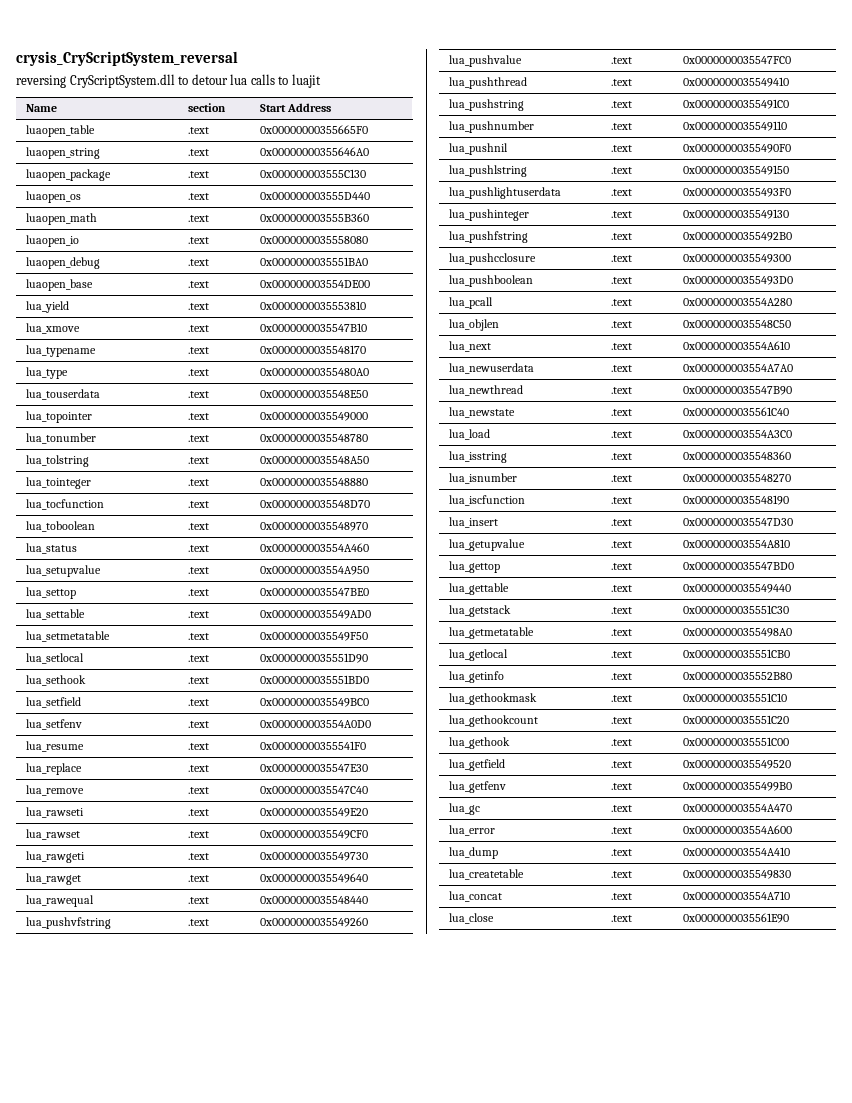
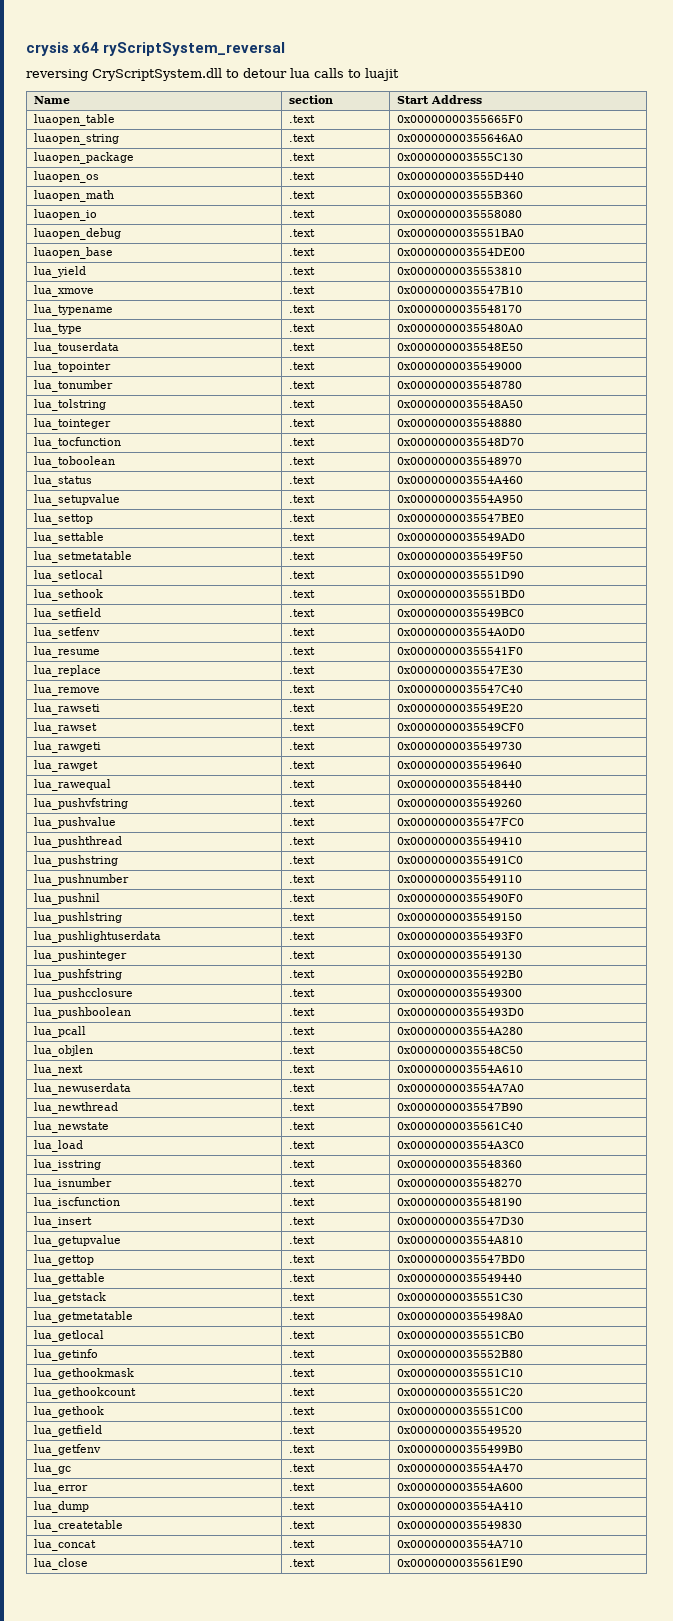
- crysis_CryScriptSystem_reversal
+ crysis x64 ryScriptSystem_reversal

